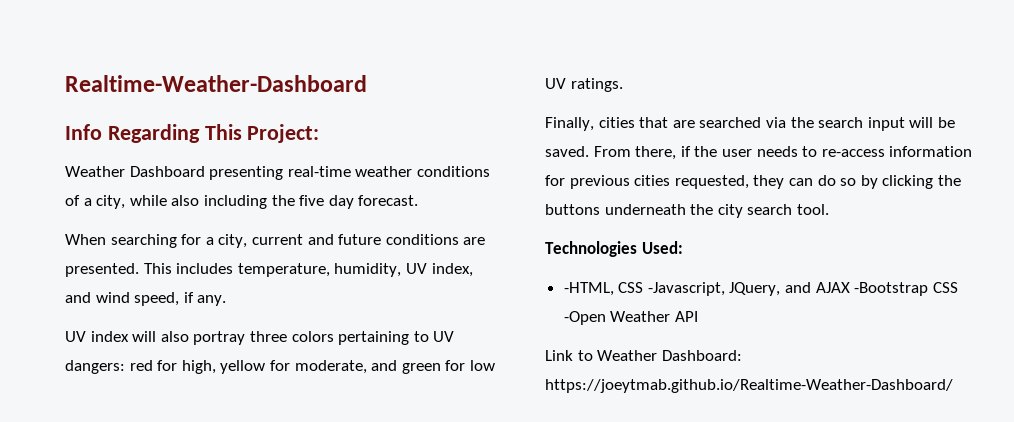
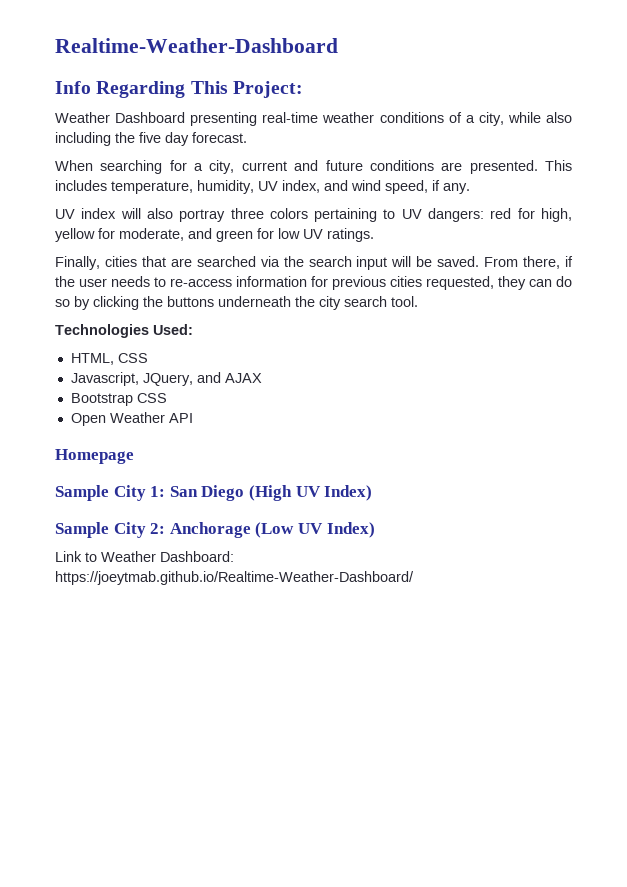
- -HTML, CSS -Javascript, JQuery, and AJAX -Bootstrap CSS -Open Weather API
+ HTML, CSS
+ Javascript, JQuery, and AJAX
+ Bootstrap CSS
+ Open Weather API
+ Homepage
+ Sample City 1: San Diego (High UV Index)
+ Sample City 2: Anchorage (Low UV Index)

